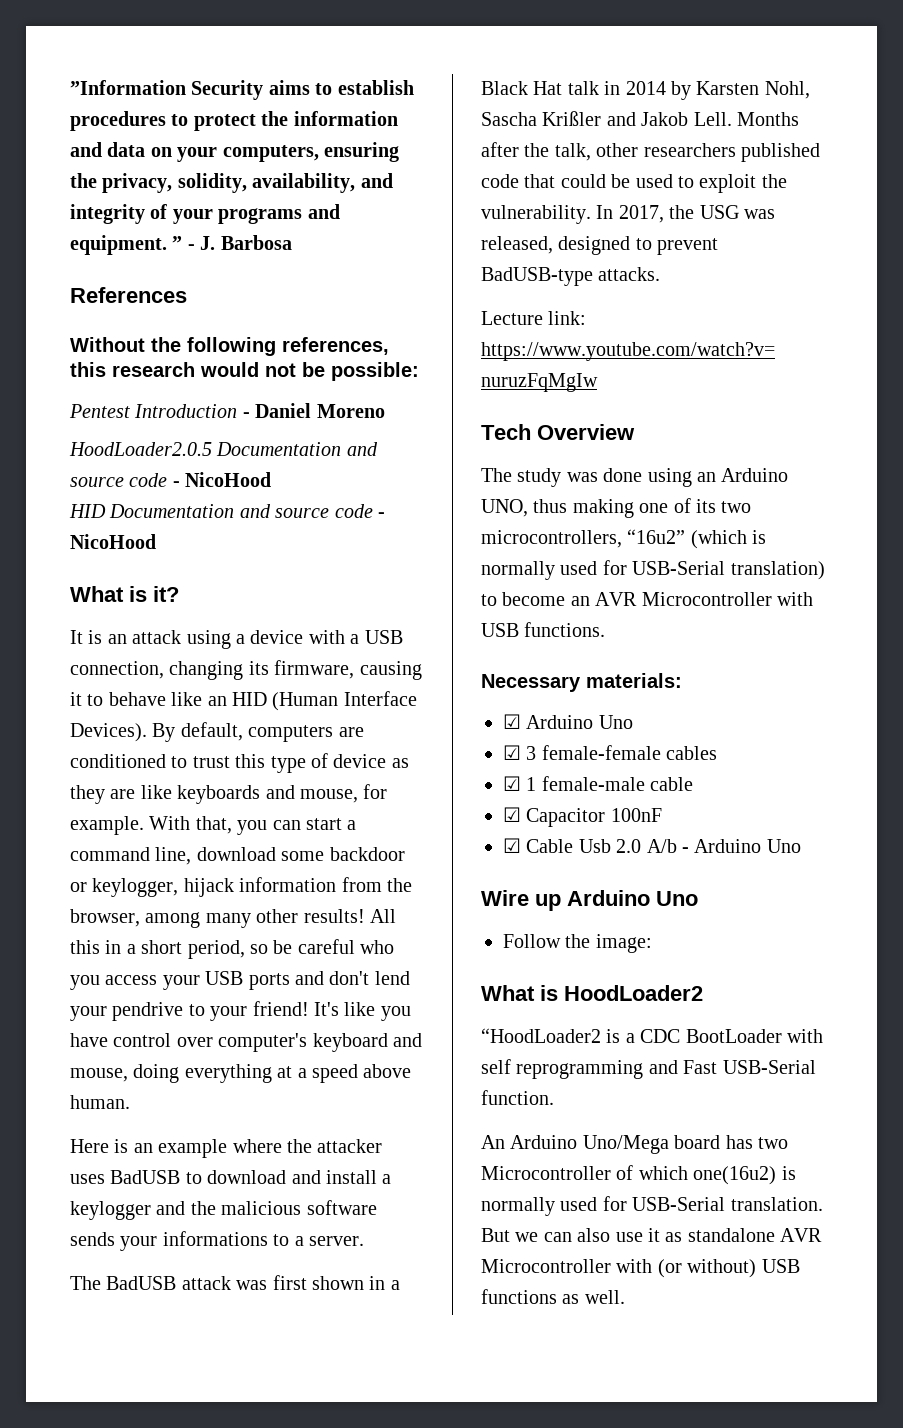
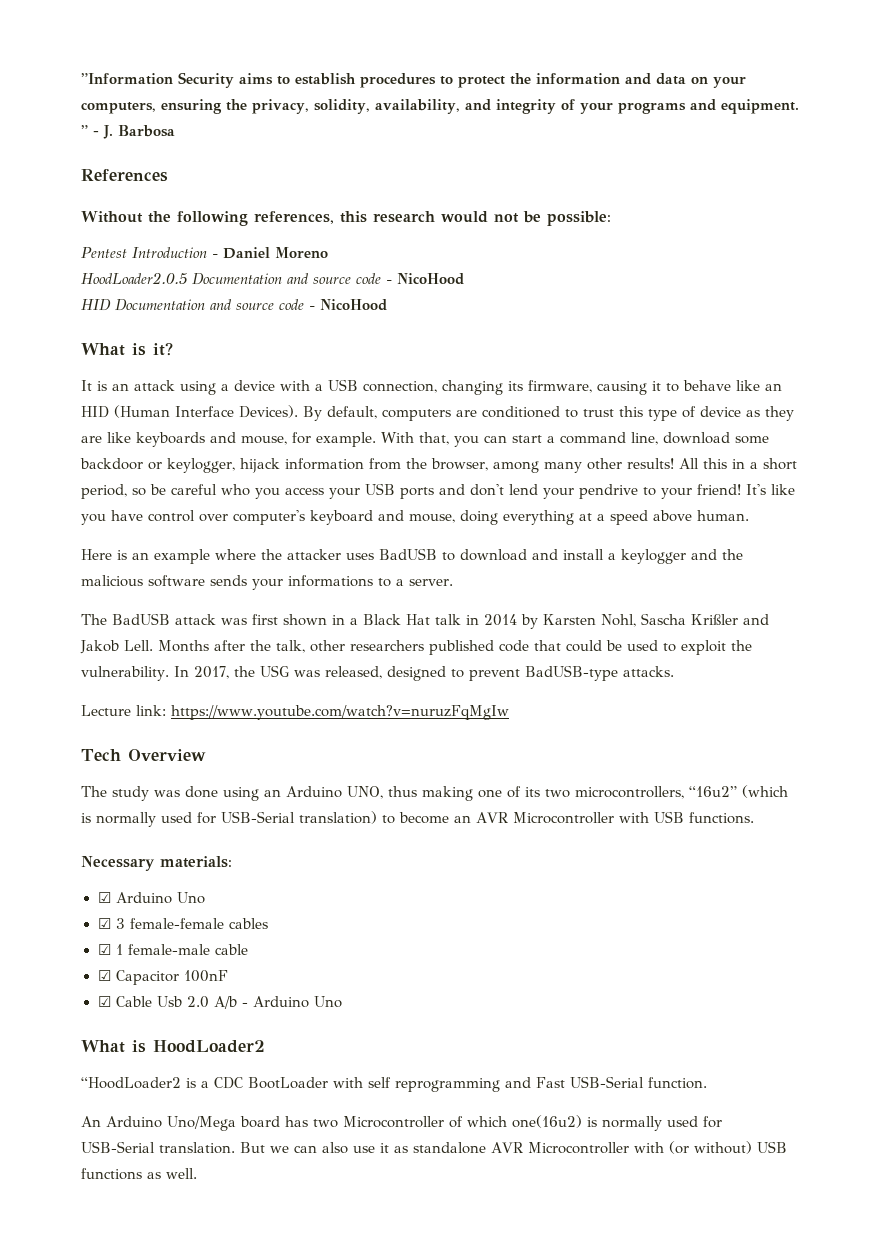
- Wire up Arduino Uno
- Follow the image:

